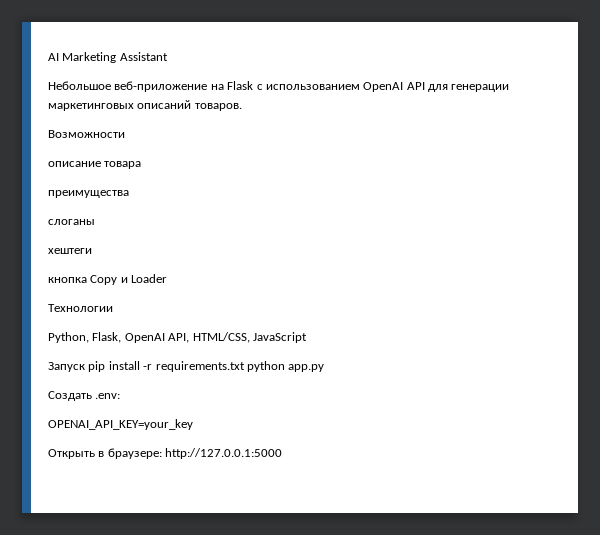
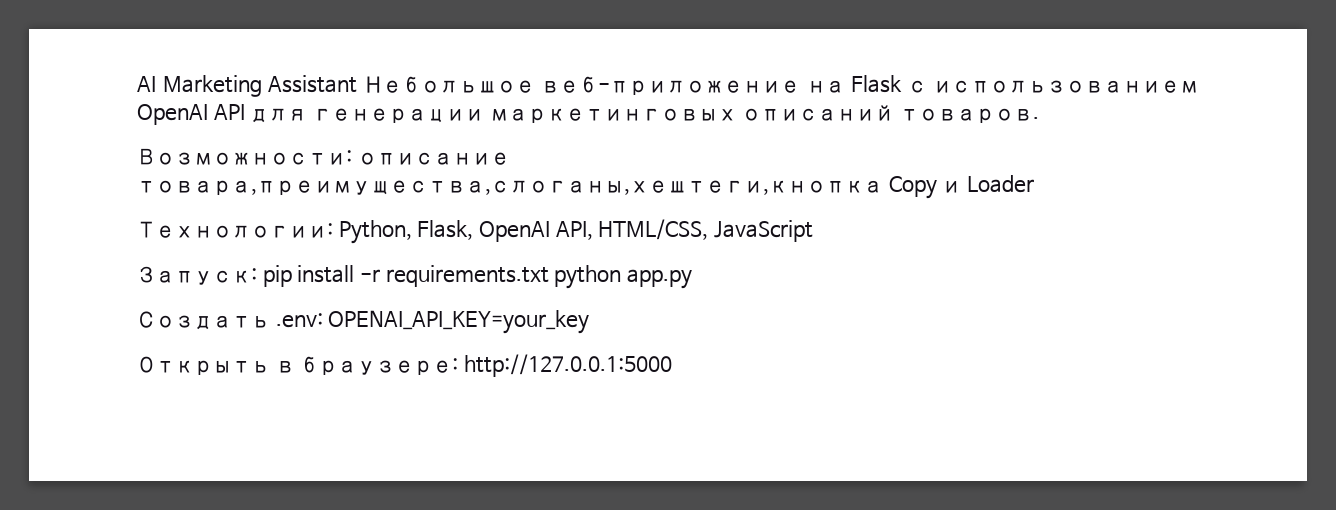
- AI Marketing Assistant
- Небольшое веб-приложение на Flask с использованием OpenAI API для генерации маркетинговых описаний товаров.
+ AI Marketing Assistant Небольшое веб-приложение на Flask с использованием OpenAI API для генерации маркетинговых описаний товаров.
- Возможности
- описание товара
- преимущества
- слоганы
- хештеги
- кнопка Copy и Loader
+ Возможности: описание товара,преимущества,слоганы,хештеги,кнопка Copy и Loader
- Технологии
- Python, Flask, OpenAI API, HTML/CSS, JavaScript
+ Технологии: Python, Flask, OpenAI API, HTML/CSS, JavaScript
- Запуск pip install -r requirements.txt python app.py
+ Запуск: pip install -r requirements.txt python app.py
- Создать .env:
- OPENAI_API_KEY=your_key
+ Создать .env: OPENAI_API_KEY=your_key

